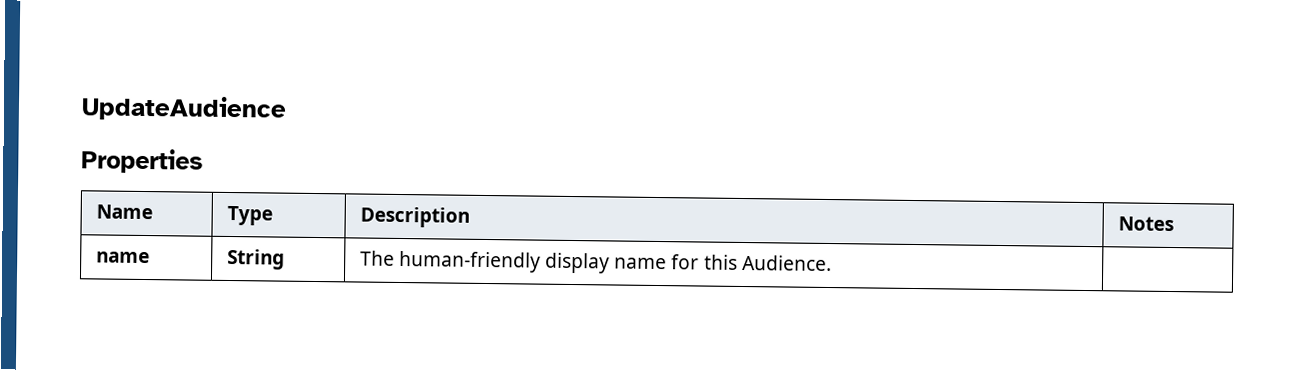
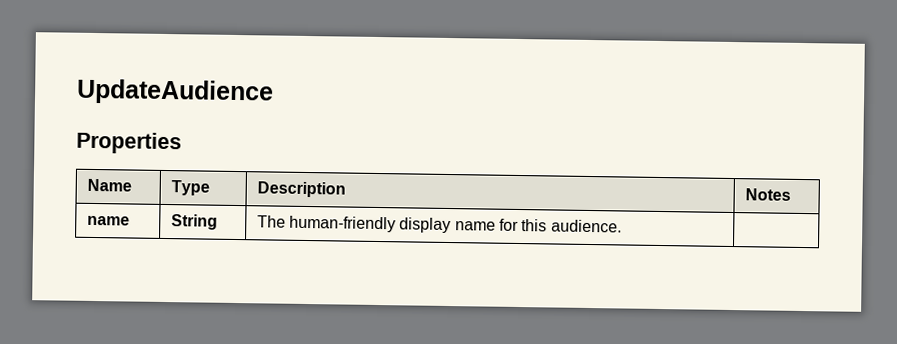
- name | String | The human-friendly display name for this Audience. |
+ name | String | The human-friendly display name for this audience. |

